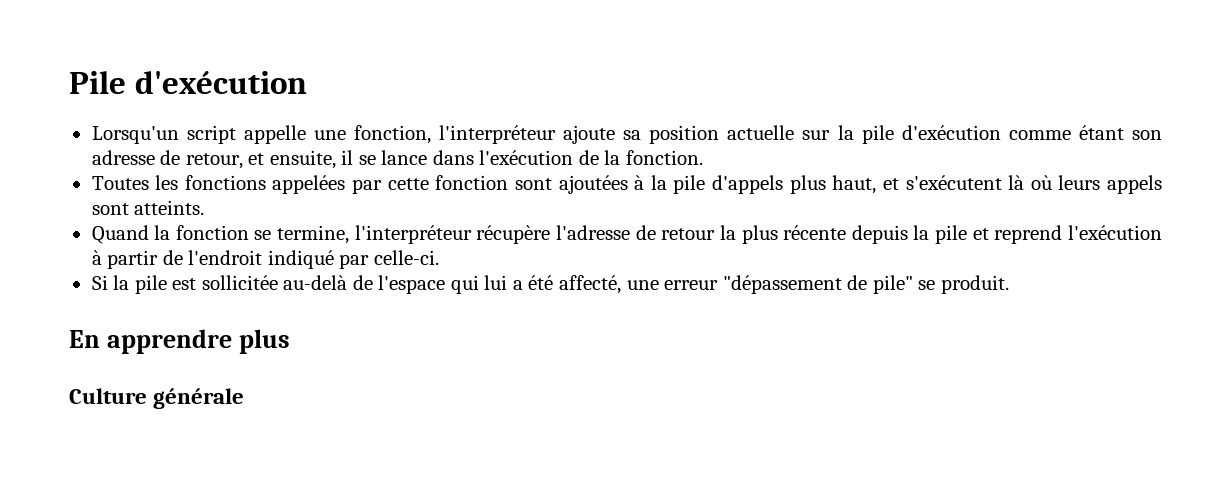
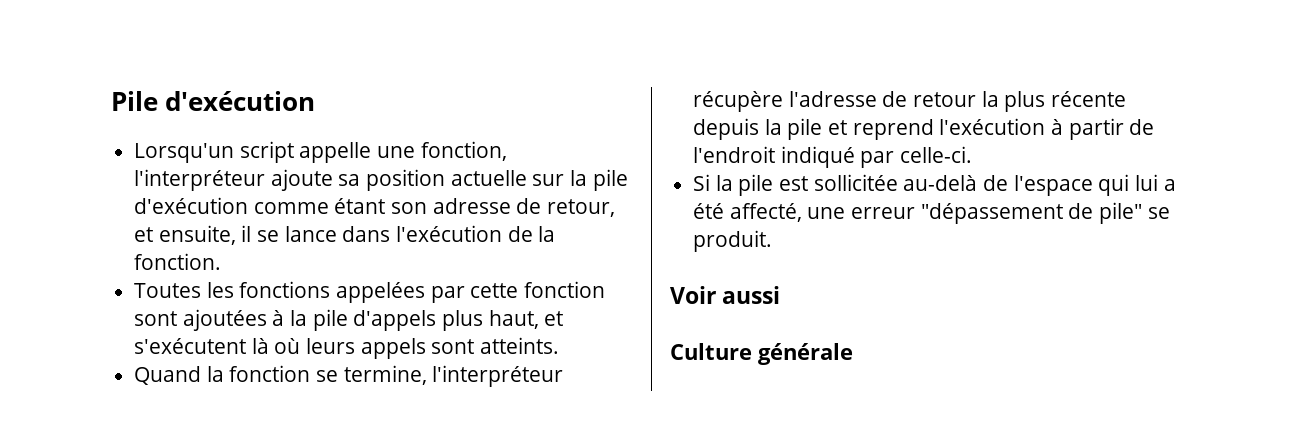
- En apprendre plus
+ Voir aussi

